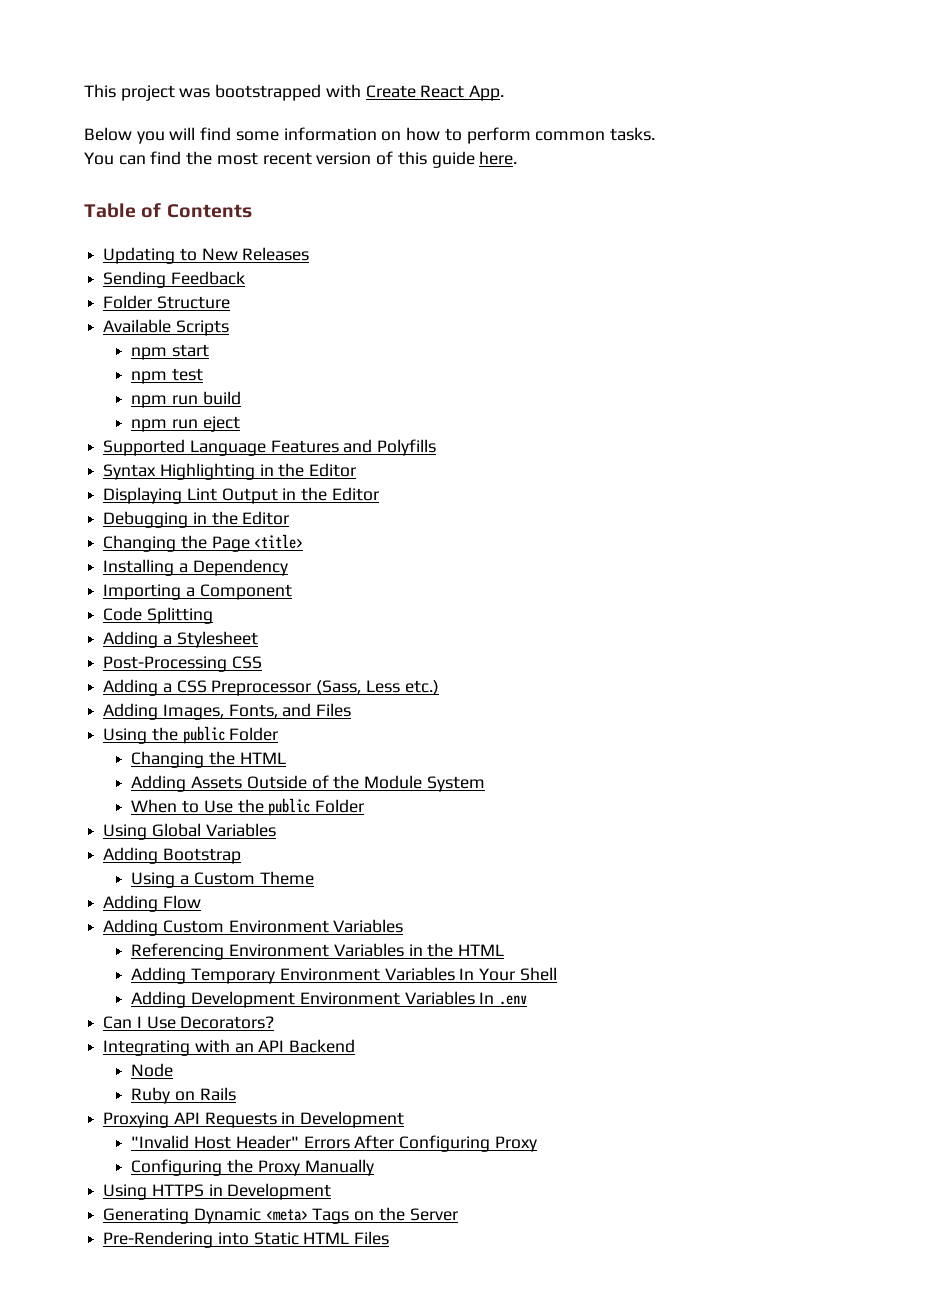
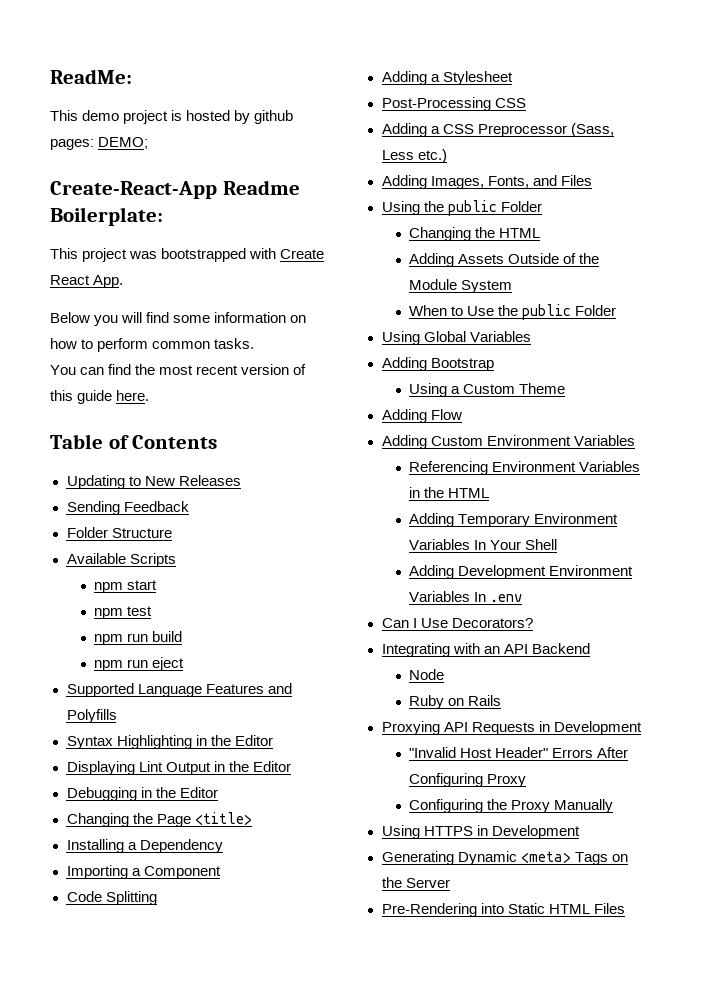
+ ReadMe:
+ This demo project is hosted by github pages: DEMO;
+ Create-React-App Readme Boilerplate:

